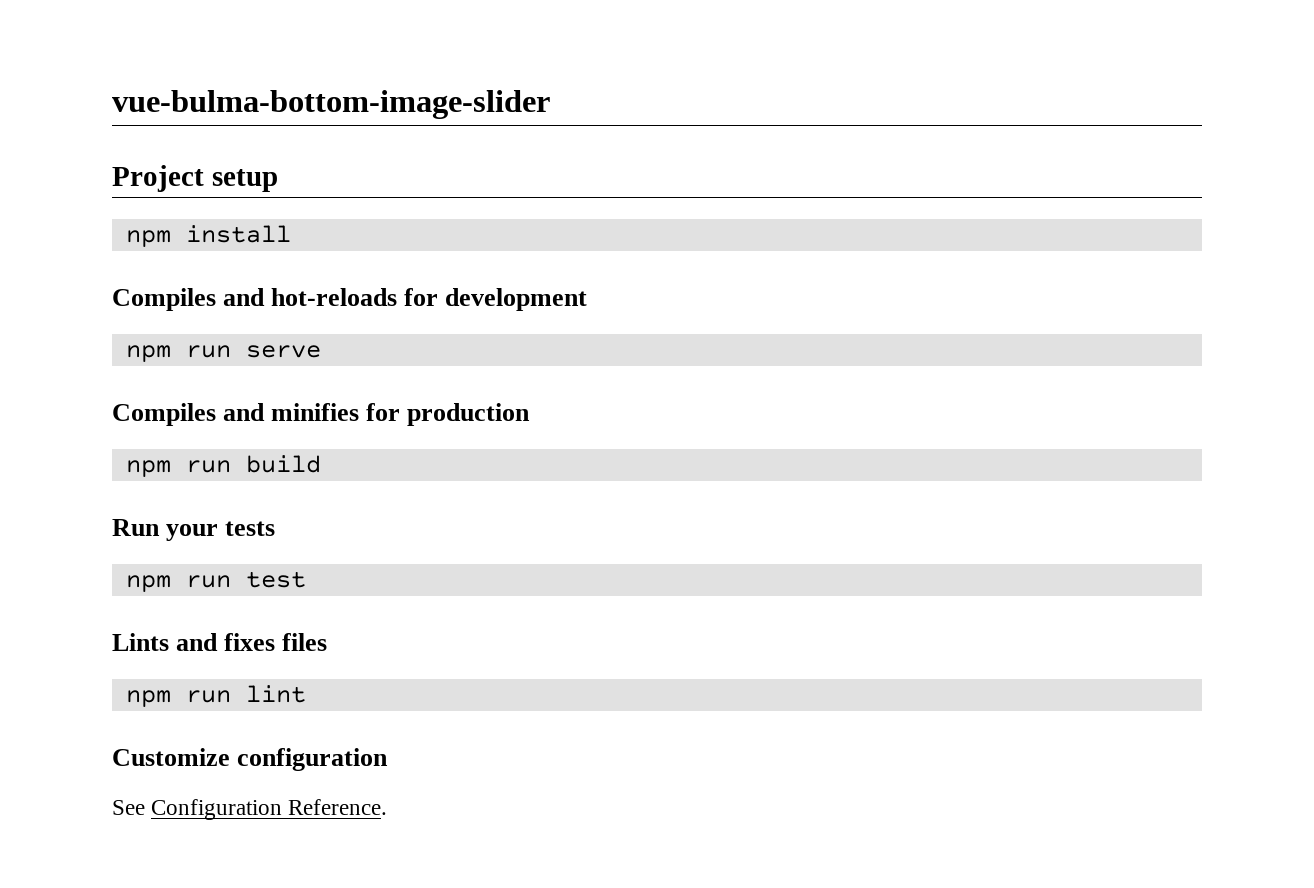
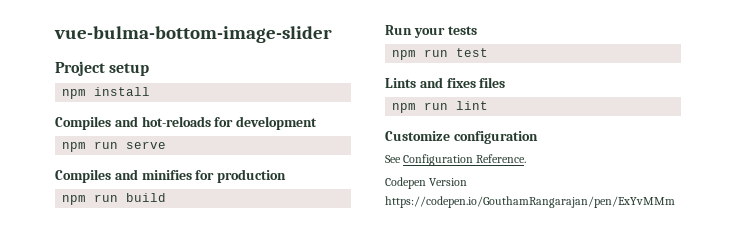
+ Codepen Version https://codepen.io/GouthamRangarajan/pen/ExYvMMm

